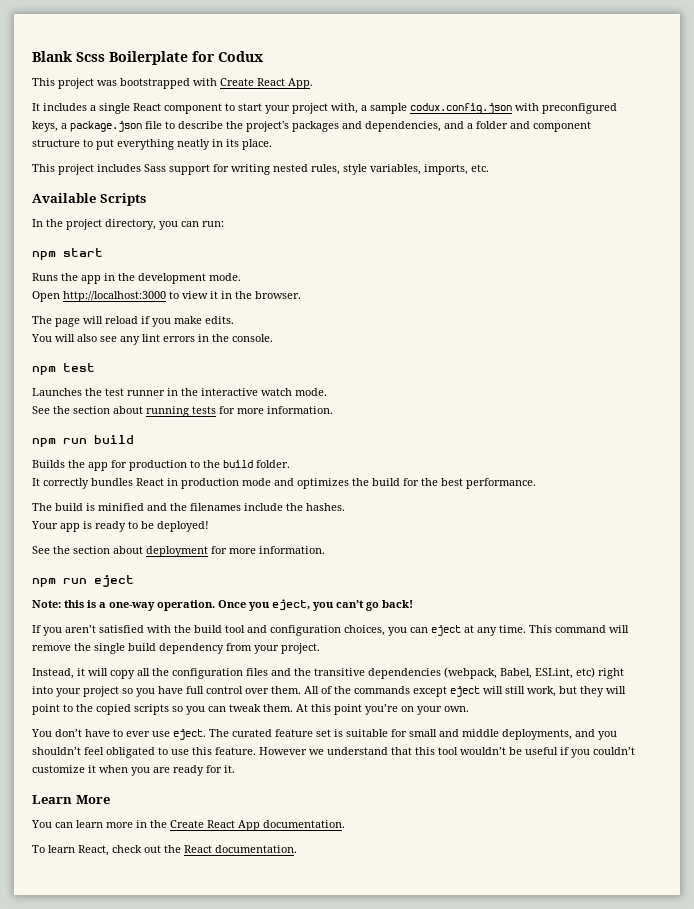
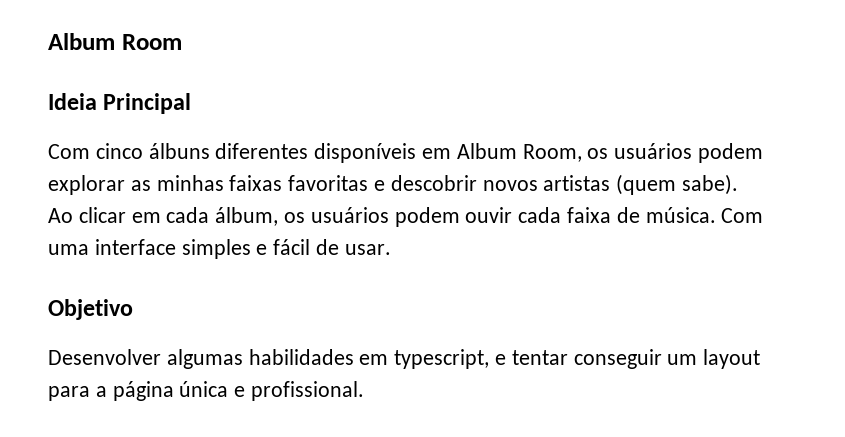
- Blank Scss Boilerplate for Codux
- This project was bootstrapped with Create React App.
- It includes a single React component to start your project with, a sample codux.config.json with preconfigured keys, a package.json file to describe the project's packages and dependencies, and a folder and component structure to put everything neatly in its place.
- This project includes Sass support for writing nested rules, style variables, imports, etc.
- Available Scripts
- In the project directory, you can run:
- npm start
- Runs the app in the development mode.
- Open http://localhost:3000 to view it in the browser.
- The page will reload if you make edits.
- You will also see any lint errors in the console.
- npm test
- Launches the test runner in the interactive watch mode.
- See the section about running tests for more information.
- npm run build
- Builds the app for production to the build folder.
- It correctly bundles React in production mode and optimizes the build for the best performance.
- The build is minified and the filenames include the hashes.
- Your app is ready to be deployed!
- See the section about deployment for more information.
- npm run eject
- Note: this is a one-way operation. Once you eject, you can’t go back!
- If you aren’t satisfied with the build tool and configuration choices, you can eject at any time. This command will remove the single build dependency from your project.
- Instead, it will copy all the configuration files and the transitive dependencies (webpack, Babel, ESLint, etc) right into your project so you have full control over them. All of the commands except eject will still work, but they will point to the copied scripts so you can tweak them. At this point you’re on your own.
- You don’t have to ever use eject. The curated feature set is suitable for small and middle deployments, and you shouldn’t feel obligated to use this feature. However we understand that this tool wouldn’t be useful if you couldn’t customize it when you are ready for it.
- Learn More
- You can learn more in the Create React App documentation.
- To learn React, check out the React documentation.
+ Album Room
+ Ideia Principal
+ Com cinco álbuns diferentes disponíveis em Album Room, os usuários podem explorar as minhas faixas favoritas e descobrir novos artistas (quem sabe). Ao clicar em cada álbum, os usuários podem ouvir cada faixa de música. Com uma interface simples e fácil de usar.
+ Objetivo
+ Desenvolver algumas habilidades em typescript, e tentar conseguir um layout para a página única e profissional.

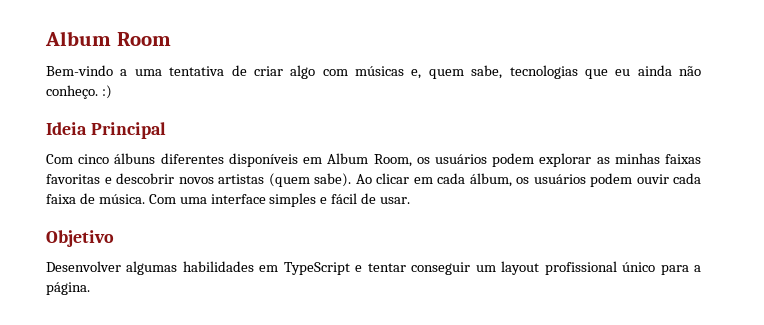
+ Bem-vindo a uma tentativa de criar algo com músicas e, quem sabe, tecnologias que eu ainda não conheço. :)
- Desenvolver algumas habilidades em typescript, e tentar conseguir um layout para a página única e profissional.
+ Desenvolver algumas habilidades em TypeScript e tentar conseguir um layout profissional único para a página.

